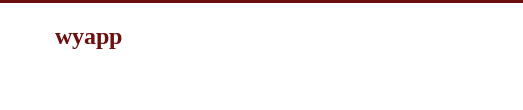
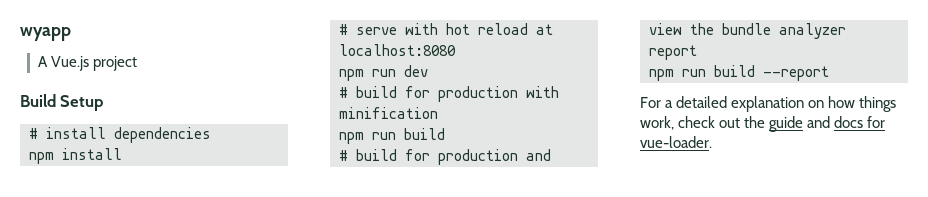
+ A Vue.js project
+ Build Setup
+ # install dependencies
+ npm install
+ # serve with hot reload at localhost:8080
+ npm run dev
+ # build for production with minification
+ npm run build
+ # build for production and view the bundle analyzer report
+ npm run build --report
+ For a detailed explanation on how things work, check out the guide and docs for vue-loader.

